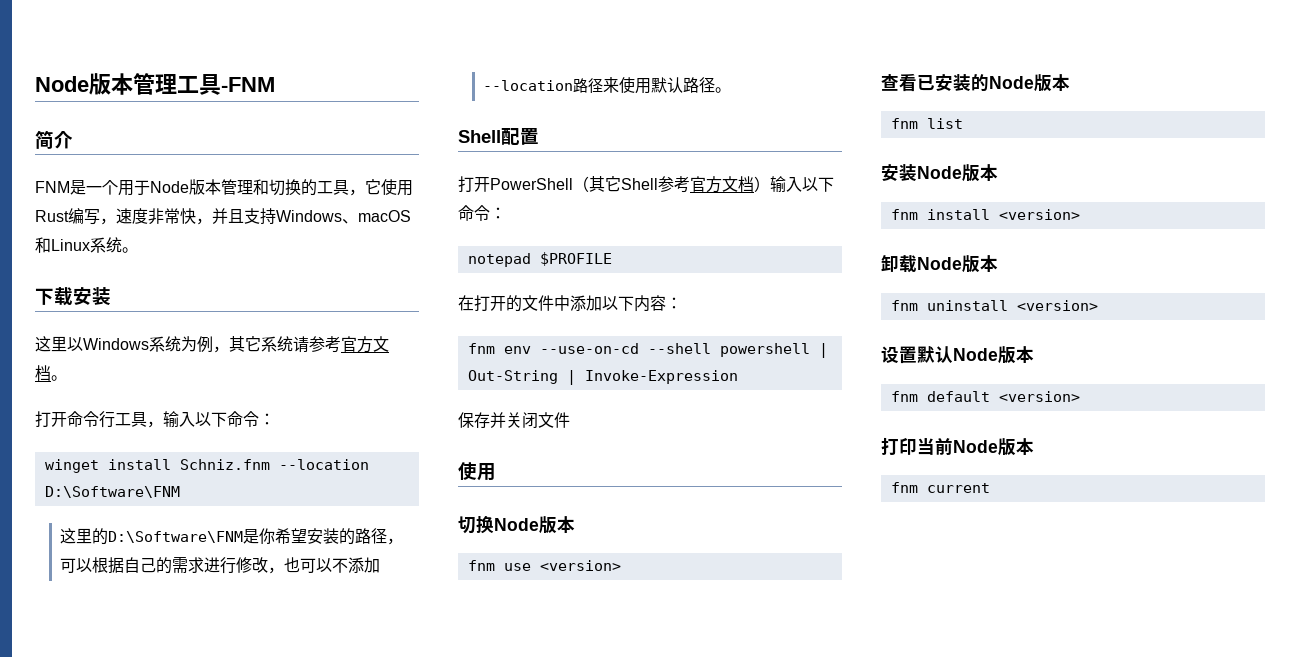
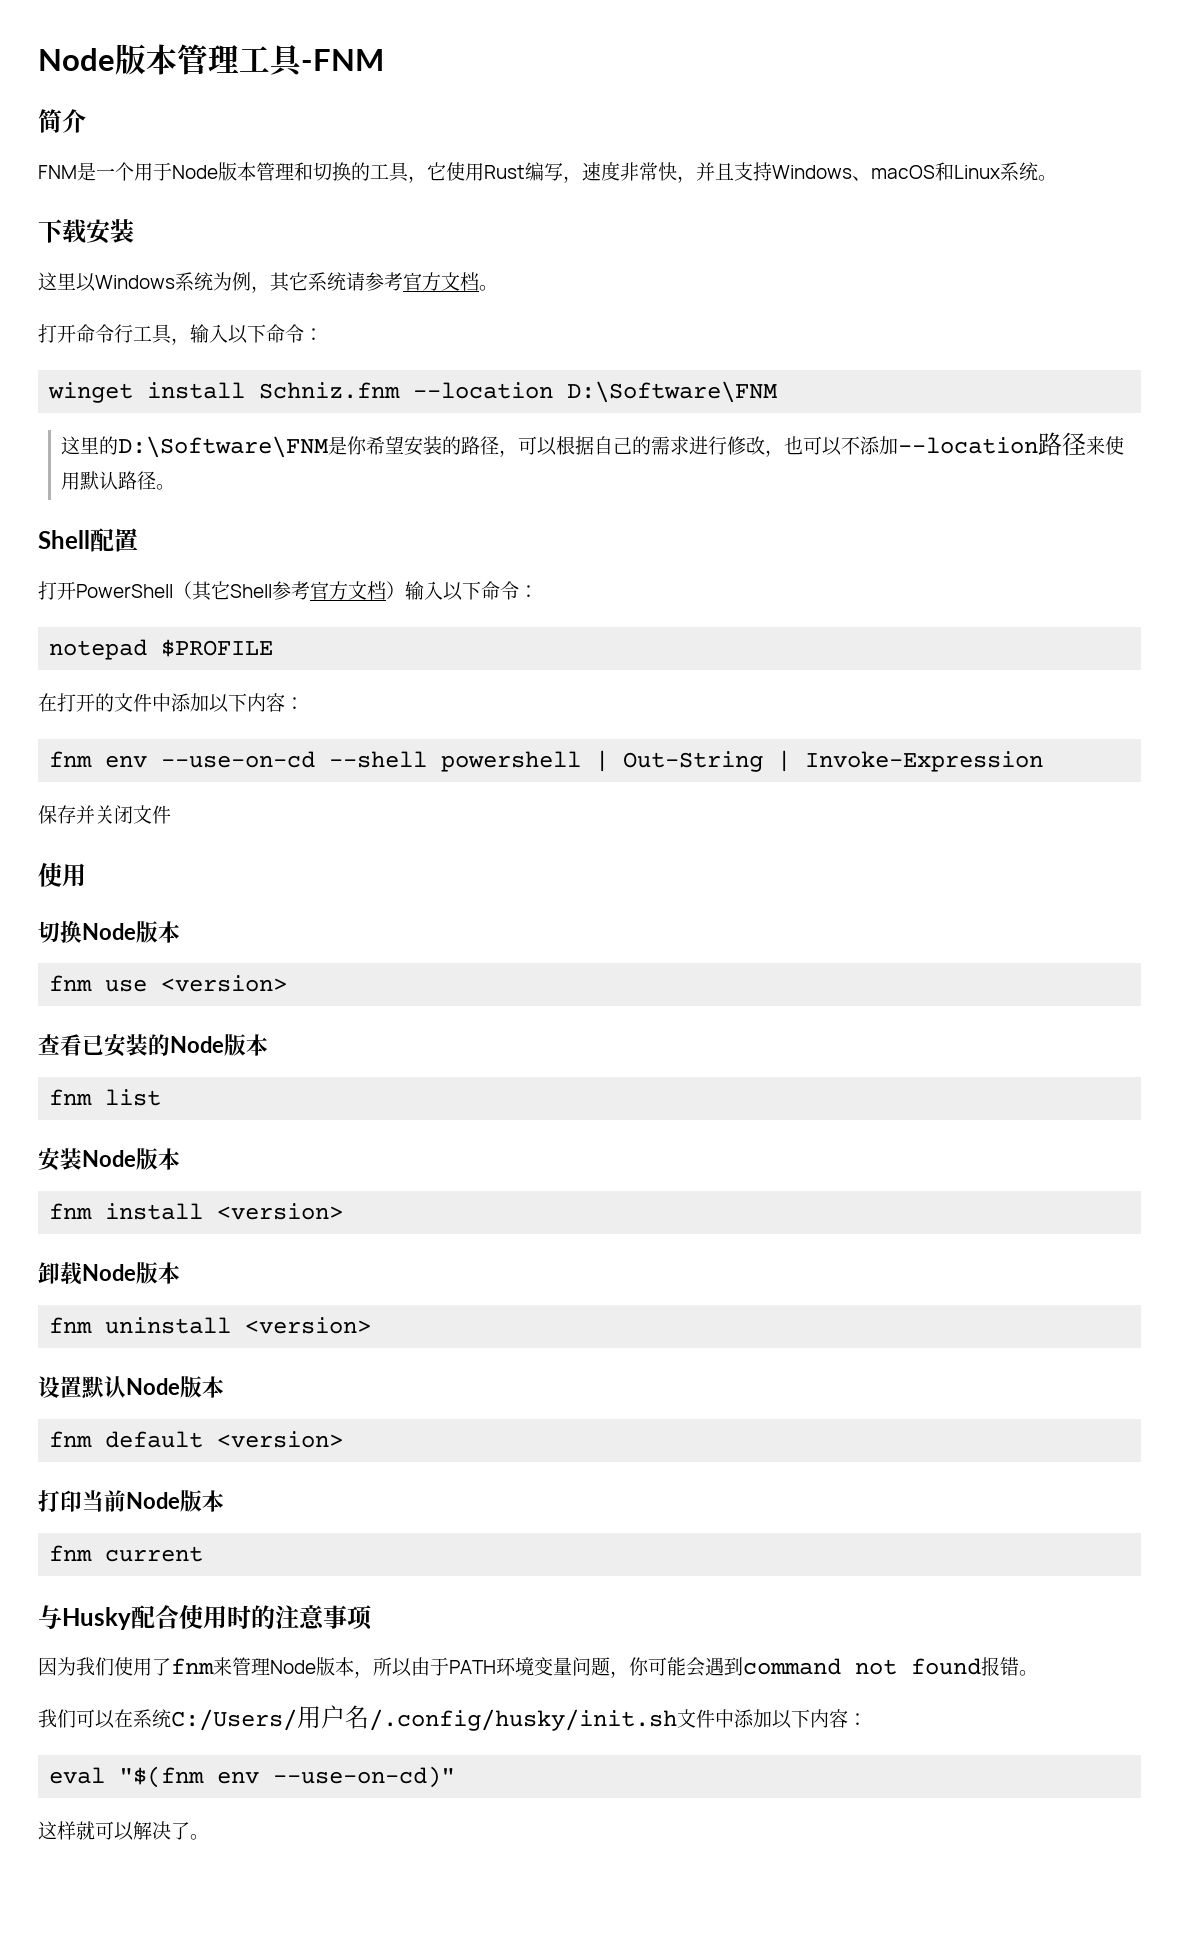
+ 与Husky配合使用时的注意事项
+ 因为我们使用了fnm来管理Node版本，所以由于PATH环境变量问题，你可能会遇到command not found报错。
+ 我们可以在系统C:/Users/用户名/.config/husky/init.sh文件中添加以下内容：
+ eval "$(fnm env --use-on-cd)"
+ 这样就可以解决了。

